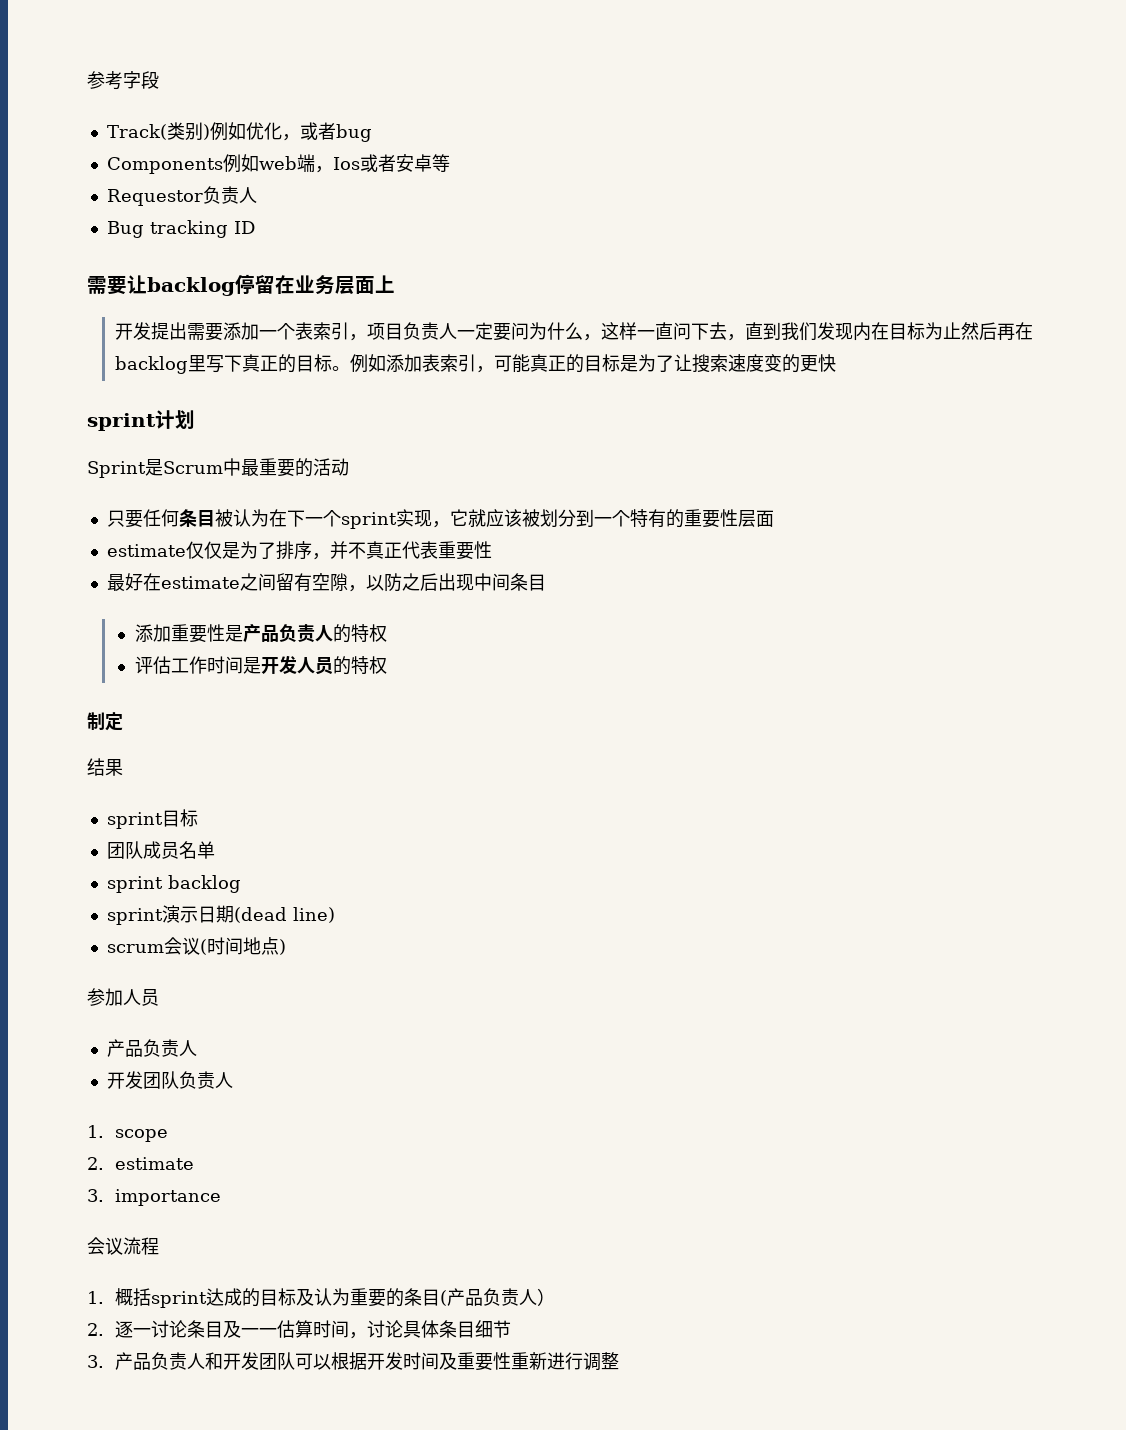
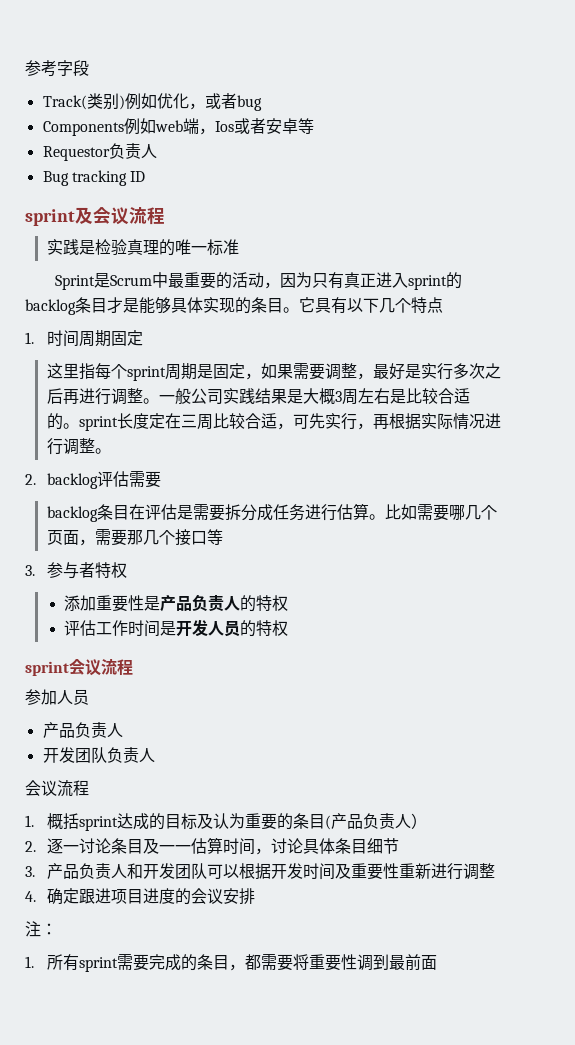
- 需要让backlog停留在业务层面上
- 开发提出需要添加一个表索引，项目负责人一定要问为什么，这样一直问下去，直到我们发现内在目标为止然后再在backlog里写下真正的目标。例如添加表索引，可能真正的目标是为了让搜索速度变的更快
- sprint计划
+ sprint及会议流程
+ 实践是检验真理的唯一标准
- Sprint是Scrum中最重要的活动
- 只要任何条目被认为在下一个sprint实现，它就应该被划分到一个特有的重要性层面
- estimate仅仅是为了排序，并不真正代表重要性
- 最好在estimate之间留有空隙，以防之后出现中间条目
+ Sprint是Scrum中最重要的活动，因为只有真正进入sprint的backlog条目才是能够具体实现的条目。它具有以下几个特点
+ 1.时间周期固定
+ 这里指每个sprint周期是固定，如果需要调整，最好是实行多次之后再进行调整。一般公司实践结果是大概3周左右是比较合适的。sprint长度定在三周比较合适，可先实行，再根据实际情况进行调整。
+ 2. backlog评估需要
+ backlog条目在评估是需要拆分成任务进行估算。比如需要哪几个页面，需要那几个接口等
+ 3.参与者特权
- 制定
- 结果
- sprint目标
- 团队成员名单
- sprint backlog
- sprint演示日期(dead line)
- scrum会议(时间地点)
+ sprint会议流程
- 1. scope
- 2. estimate
- 3. importance
+ 4.确定跟进项目进度的会议安排
+ 注：
+ 1.所有sprint需要完成的条目，都需要将重要性调到最前面

